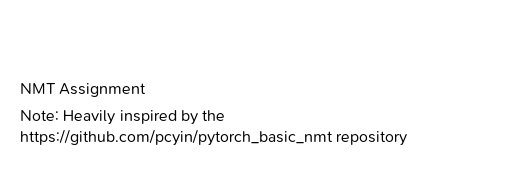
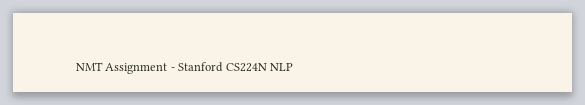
- NMT Assignment
- Note: Heavily inspired by the https://github.com/pcyin/pytorch_basic_nmt repository
+ NMT Assignment - Stanford CS224N NLP

